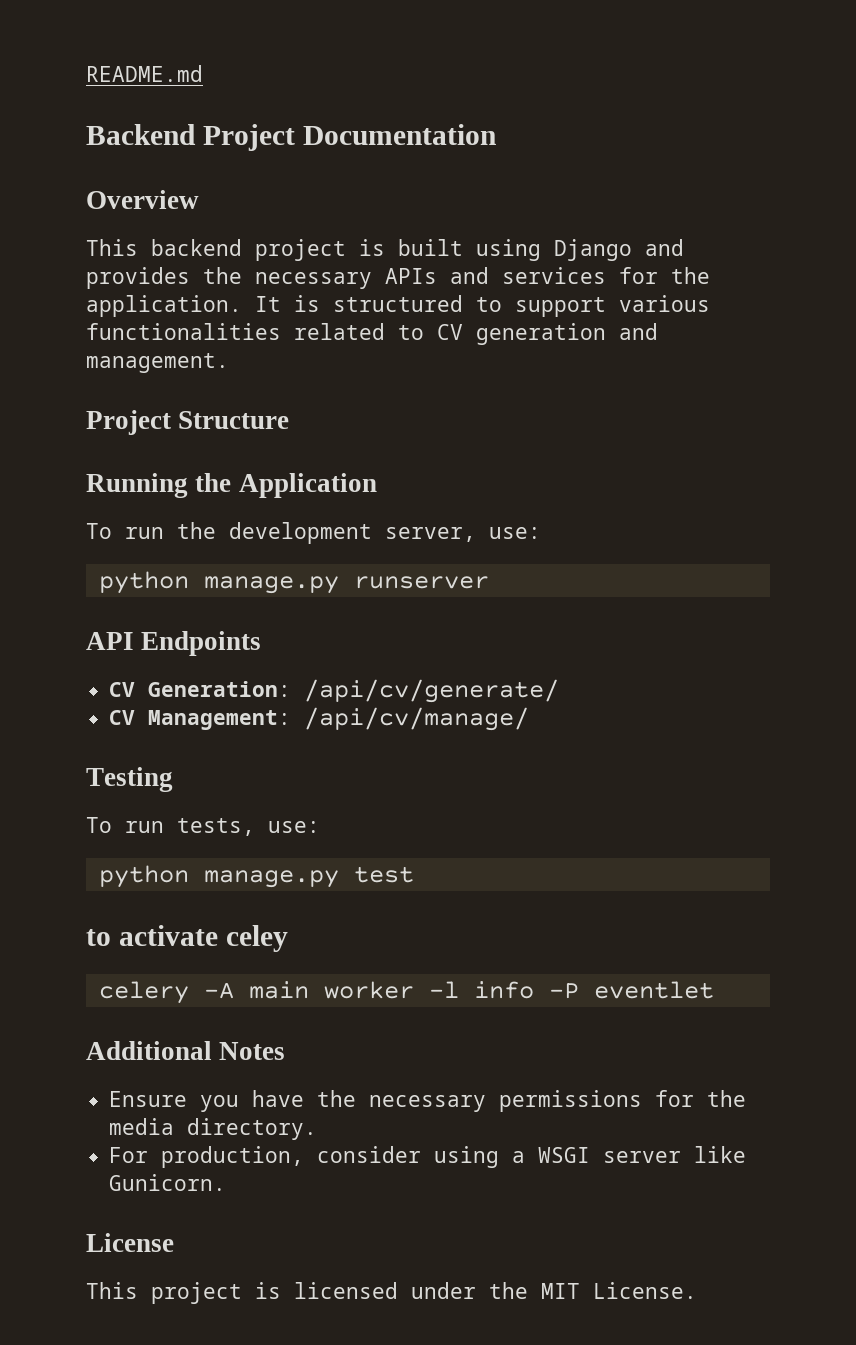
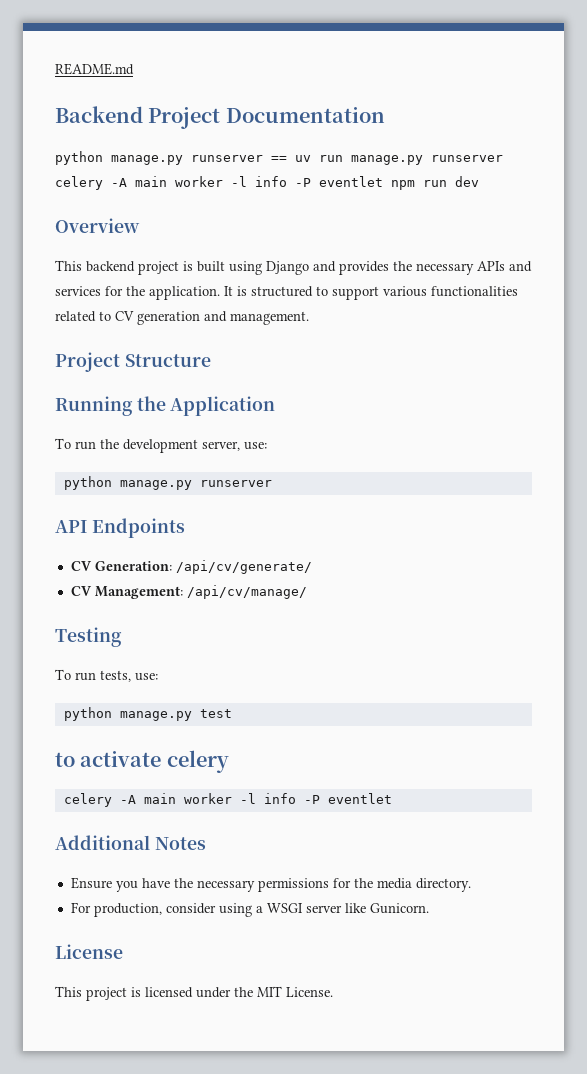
+ python manage.py runserver == uv run manage.py runserver celery -A main worker -l info -P eventlet npm run dev
- to activate celey
+ to activate celery

